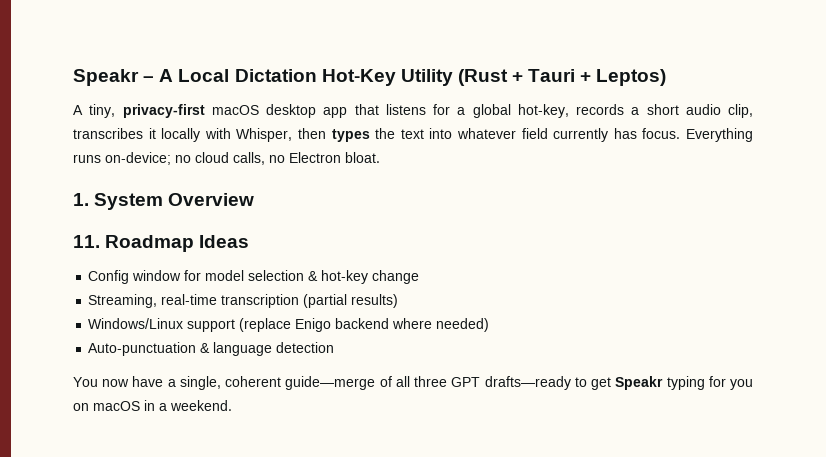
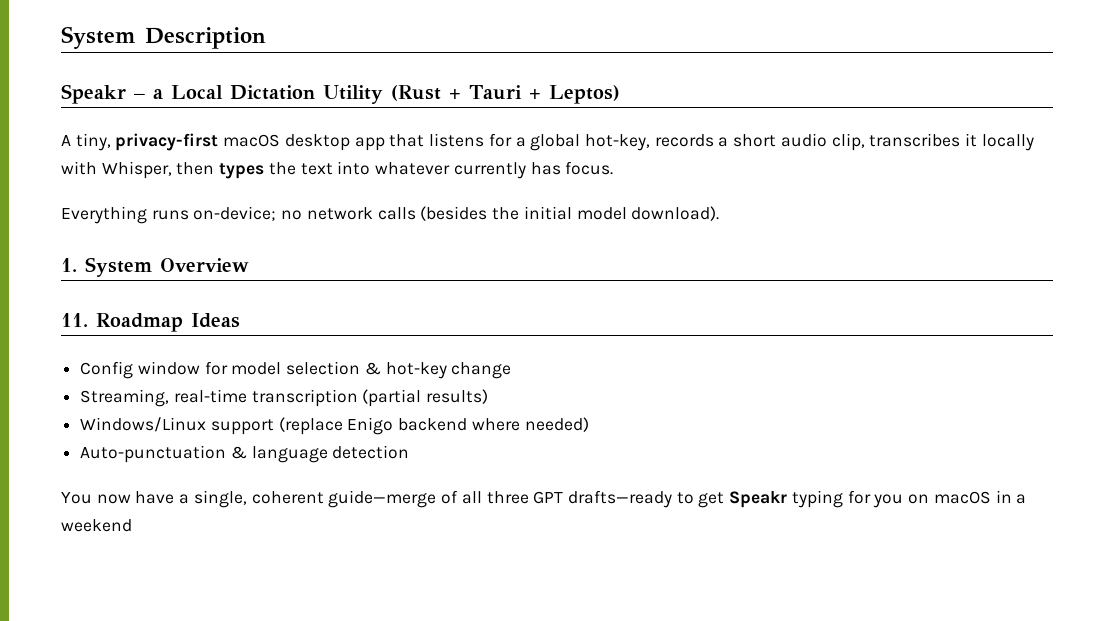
+ System Description
- Speakr – A Local Dictation Hot-Key Utility (Rust + Tauri + Leptos)
+ Speakr – a Local Dictation Utility (Rust + Tauri + Leptos)
- A tiny, privacy-first macOS desktop app that listens for a global hot-key, records a short audio clip, transcribes it locally with Whisper, then types the text into whatever field currently has focus. Everything runs on-device; no cloud calls, no Electron bloat.
+ A tiny, privacy-first macOS desktop app that listens for a global hot-key, records a short audio clip, transcribes it locally with Whisper, then types the text into whatever currently has focus.
+ Everything runs on-device; no network calls (besides the initial model download).
- You now have a single, coherent guide—merge of all three GPT drafts—ready to get Speakr typing for you on macOS in a weekend.
+ You now have a single, coherent guide—merge of all three GPT drafts—ready to get Speakr typing for you on macOS in a weekend

